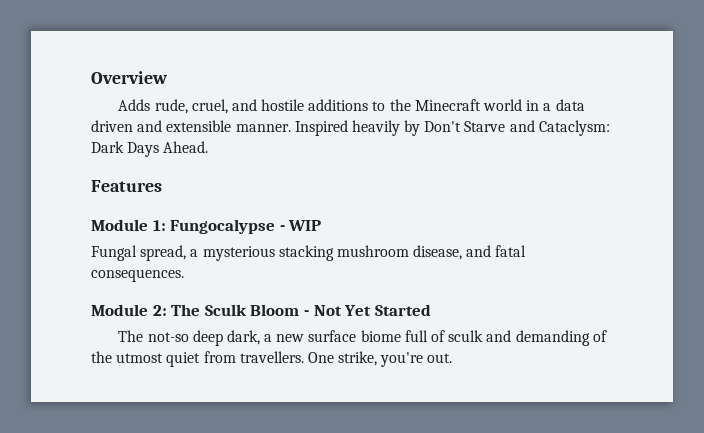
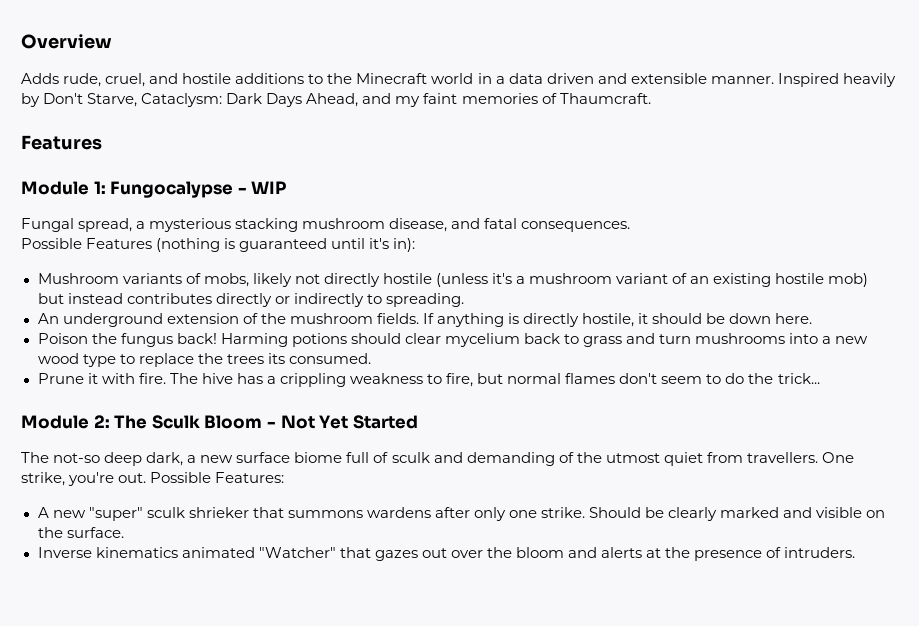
- Inspired heavily by Don't Starve and Cataclysm: Dark Days Ahead.
+ Inspired heavily by Don't Starve, Cataclysm: Dark Days Ahead, and my faint memories of Thaumcraft.
+ Possible Features (nothing is guaranteed until it's in):
+ Mushroom variants of mobs, likely not directly hostile (unless it's a mushroom variant of an existing hostile mob) but instead contributes directly or indirectly to spreading.
+ An underground extension of the mushroom fields. If anything is directly hostile, it should be down here.
+ Poison the fungus back! Harming potions should clear mycelium back to grass and turn mushrooms into a new wood type to replace the trees its consumed.
+ Prune it with fire. The hive has a crippling weakness to fire, but normal flames don't seem to do the trick...
+ Possible Features:
+ A new "super" sculk shrieker that summons wardens after only one strike. Should be clearly marked and visible on the surface.
+ Inverse kinematics animated "Watcher" that gazes out over the bloom and alerts at the presence of intruders.

